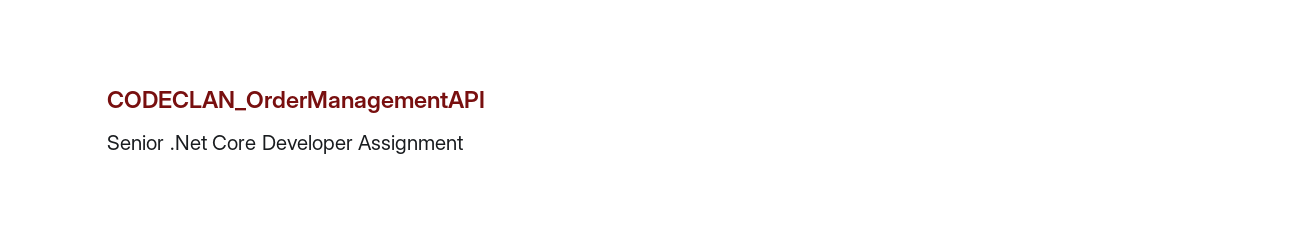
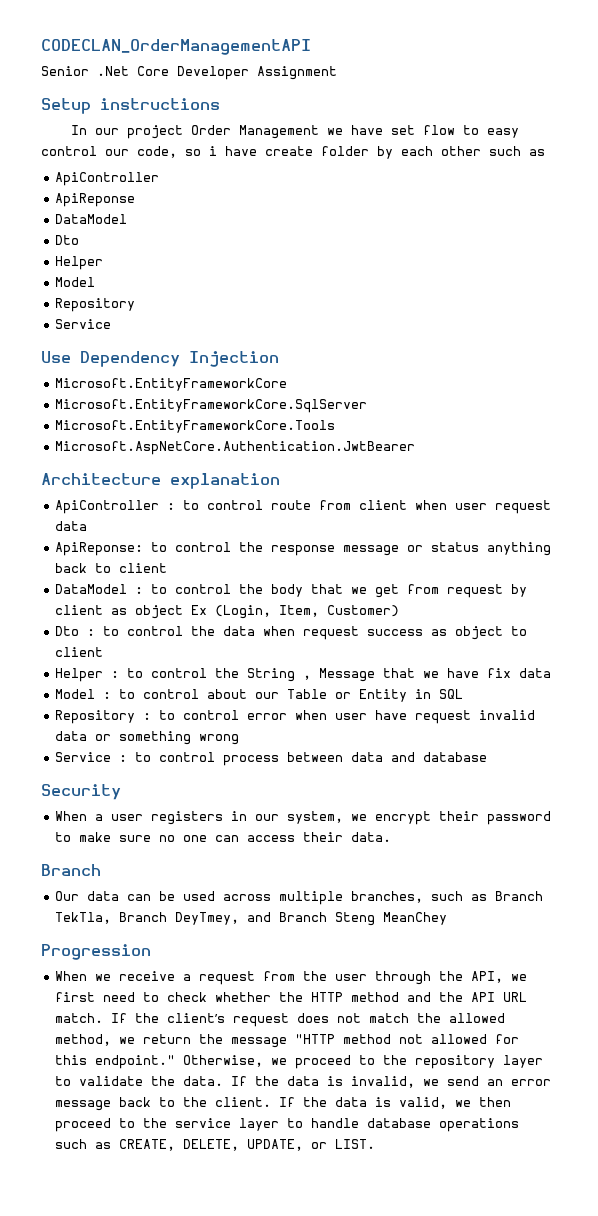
+ Setup instructions
+ In our project Order Management we have set flow to easy control our code, so i have create folder by each other such as
+ ApiController
+ ApiReponse
+ DataModel
+ Dto
+ Helper
+ Model
+ Repository
+ Service
+ Use Dependency Injection
+ Microsoft.EntityFrameworkCore
+ Microsoft.EntityFrameworkCore.SqlServer
+ Microsoft.EntityFrameworkCore.Tools
+ Microsoft.AspNetCore.Authentication.JwtBearer
+ Architecture explanation
+ ApiController : to control route from client when user request data
+ ApiReponse: to control the response message or status anything back to client
+ DataModel : to control the body that we get from request by client as object Ex (Login, Item, Customer)
+ Dto : to control the data when request success as object to client
+ Helper : to control the String , Message that we have fix data
+ Model : to control about our Table or Entity in SQL
+ Repository : to control error when user have request invalid data or something wrong
+ Service : to control process between data and database
+ Security
+ When a user registers in our system, we encrypt their password to make sure no one can access their data.
+ Branch
+ Our data can be used across multiple branches, such as Branch TekTla, Branch DeyTmey, and Branch Steng MeanChey
+ Progression
+ When we receive a request from the user through the API, we first need to check whether the HTTP method and the API URL match. If the client’s request does not match the allowed method, we return the message "HTTP method not allowed for this endpoint." Otherwise, we proceed to the repository layer to validate the data. If the data is invalid, we send an error message back to the client. If the data is valid, we then proceed to the service layer to handle database operations such as CREATE, DELETE, UPDATE, or LIST.

